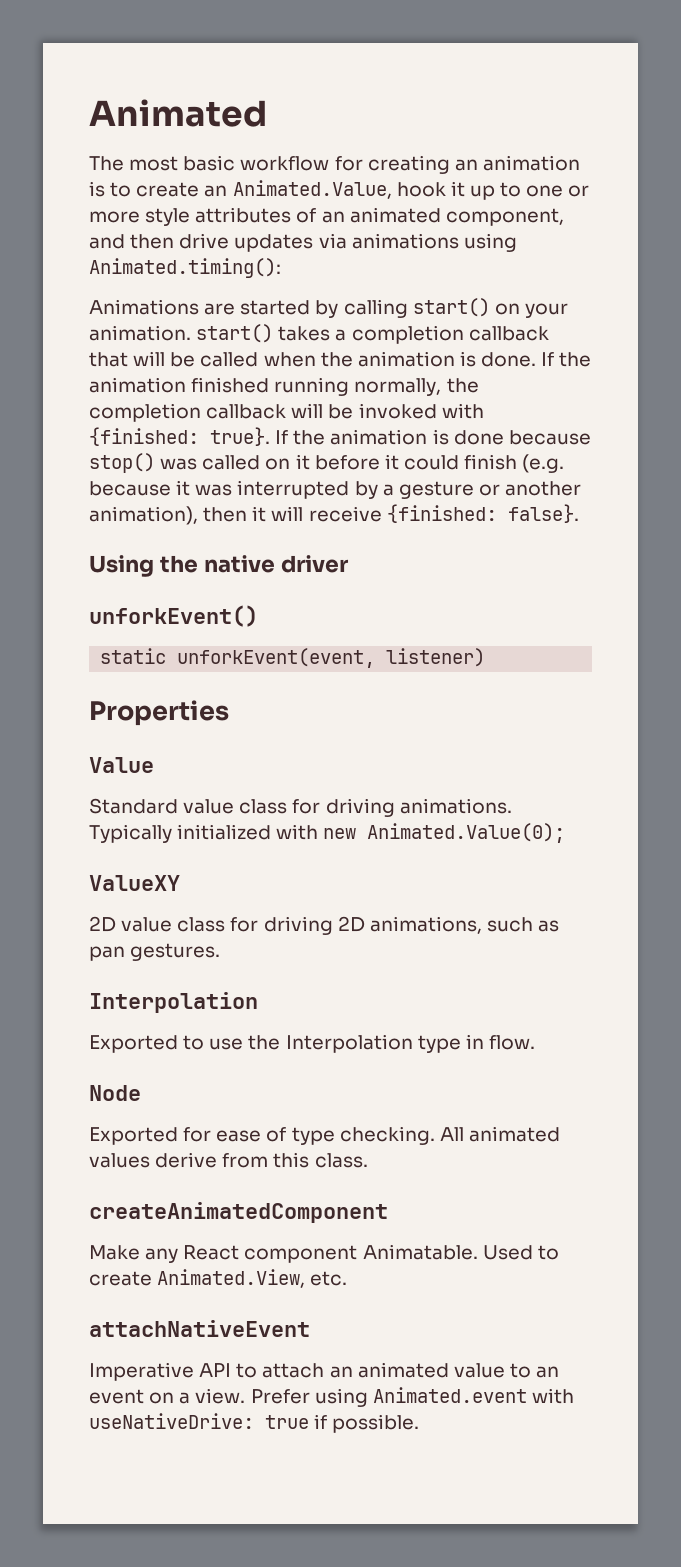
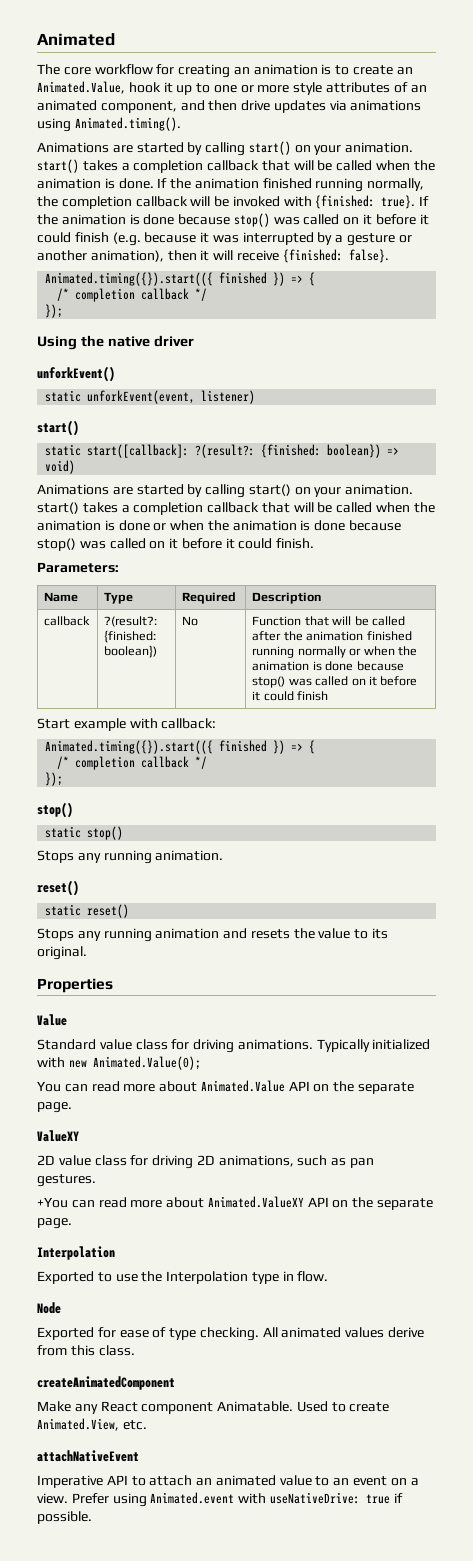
- The most basic workflow for creating an animation is to create an Animated.Value, hook it up to one or more style attributes of an animated component, and then drive updates via animations using Animated.timing():
+ The core workflow for creating an animation is to create an Animated.Value, hook it up to one or more style attributes of an animated component, and then drive updates via animations using Animated.timing().
  If the animation is done because stop() was called on it before it could finish (e.g. because it was interrupted by a gesture or another animation), then it will receive {finished: false}.
+ Animated.timing({}).start(({ finished }) => {
+ /* completion callback */
+ });
  static unforkEvent(event, listener)
+ start()
+ static start([callback]: ?(result?: {finished: boolean}) => void)
+ Animations are started by calling start() on your animation. start() takes a completion callback that will be called when the animation is done or when the animation is done because stop() was called on it before it could finish.
+ Parameters:
+ Name | Type | Required | Description
+ callback | ?(result?: {finished: boolean}) | No | Function that will be called after the animation finished running normally or when the animation is done because stop() was called on it before it could finish
+ Start example with callback:
+ Animated.timing({}).start(({ finished }) => {
+ /* completion callback */
+ });
+ stop()
+ static stop()
+ Stops any running animation.
+ reset()
+ static reset()
+ Stops any running animation and resets the value to its original.
+ You can read more about Animated.Value API on the separate page.
+ +You can read more about Animated.ValueXY API on the separate page.

